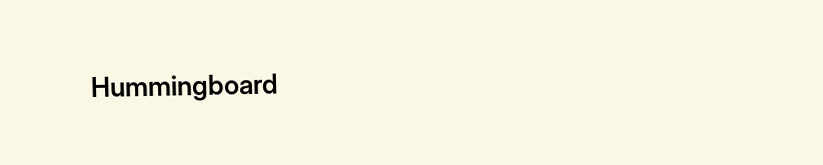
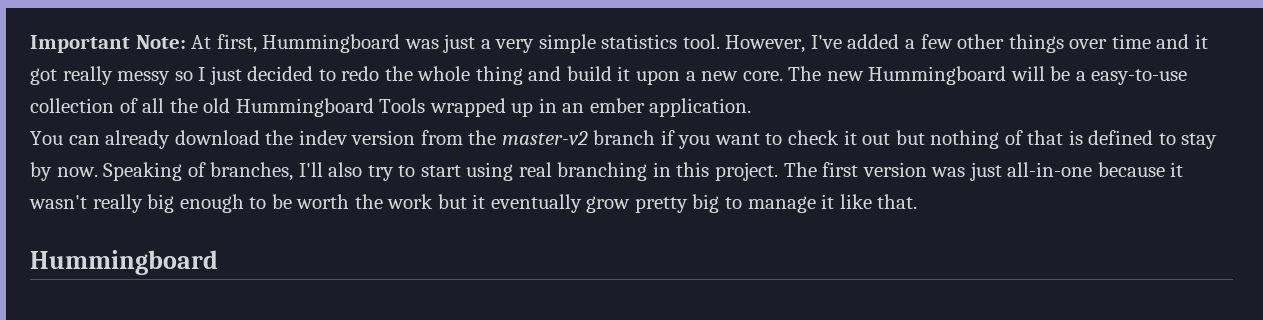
+ Important Note: At first, Hummingboard was just a very simple statistics tool. However, I've added a few other things over time and it got really messy so I just decided to redo the whole thing and build it upon a new core. The new Hummingboard will be a easy-to-use collection of all the old Hummingboard Tools wrapped up in an ember application.
+ You can already download the indev version from the master-v2 branch if you want to check it out but nothing of that is defined to stay by now. Speaking of branches, I'll also try to start using real branching in this project. The first version was just all-in-one because it wasn't really big enough to be worth the work but it eventually grow pretty big to manage it like that.

